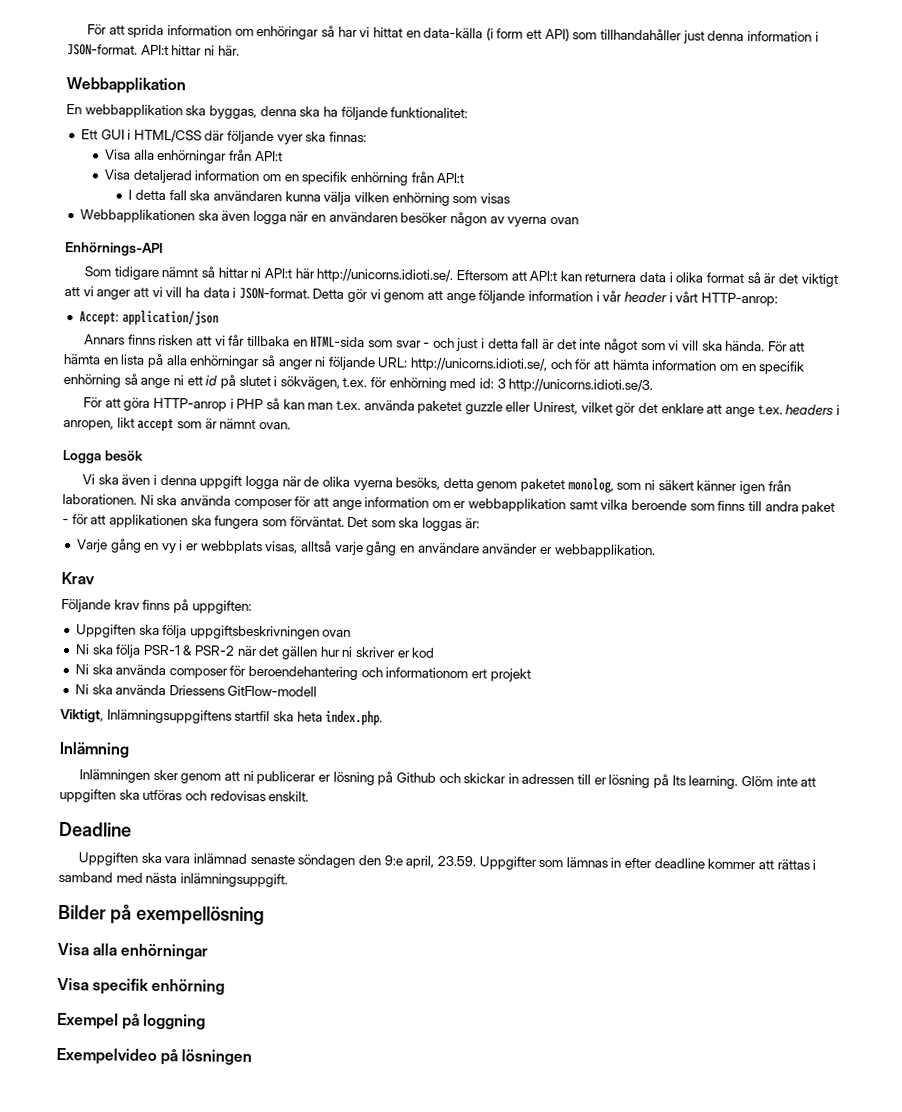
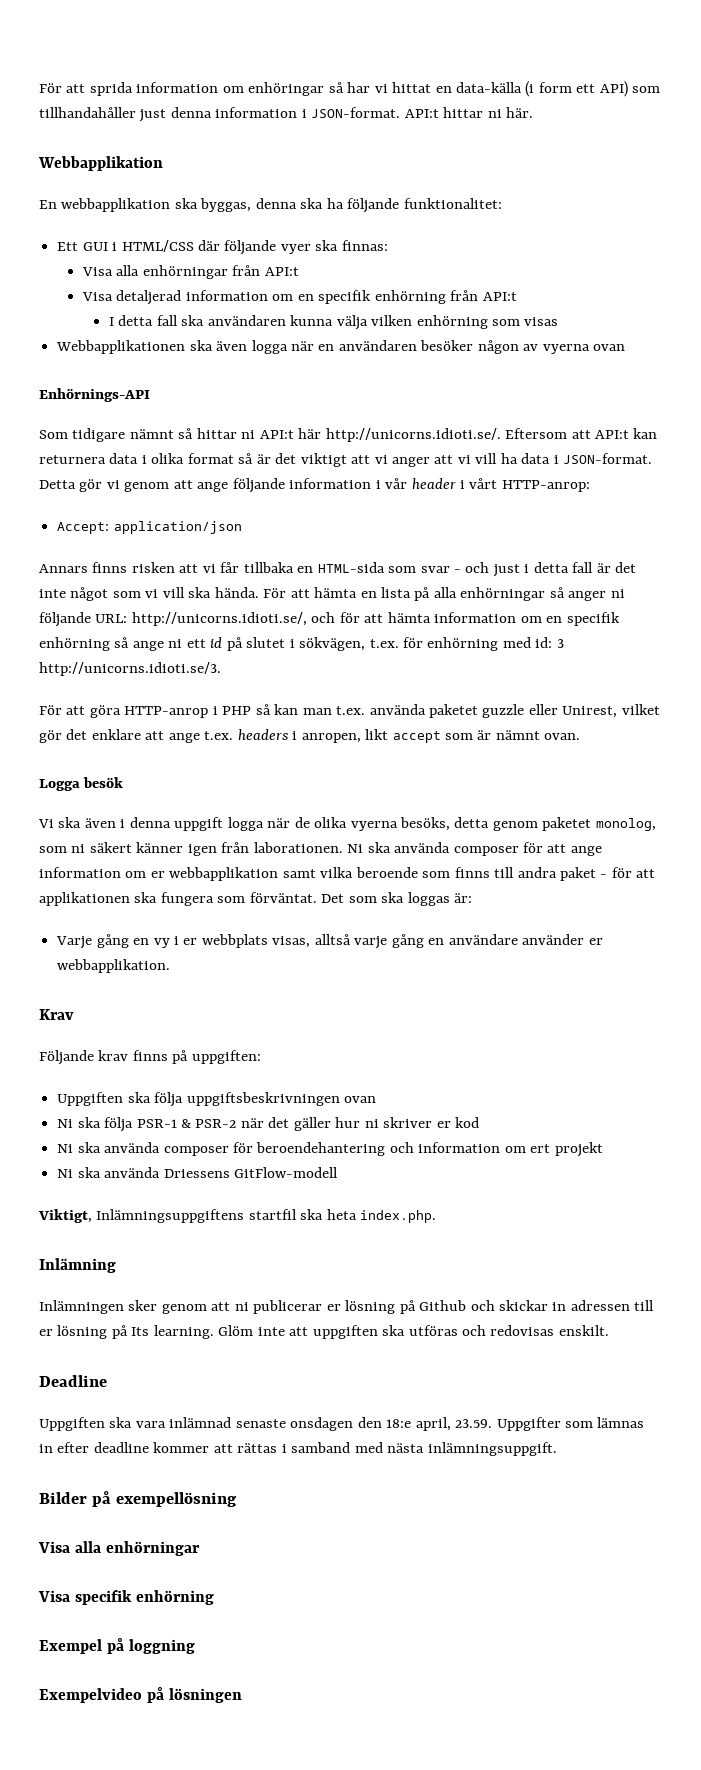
- Ni ska följa PSR-1 & PSR-2 när det gällen hur ni skriver er kod
+ Ni ska följa PSR-1 & PSR-2 när det gäller hur ni skriver er kod
- Ni ska använda composer för beroendehantering och informationom ert projekt
+ Ni ska använda composer för beroendehantering och information om ert projekt
- Uppgiften ska vara inlämnad senaste söndagen den 9:e april, 23.59. Uppgifter som lämnas in efter deadline kommer att rättas i samband med nästa inlämningsuppgift.
+ Uppgiften ska vara inlämnad senaste onsdagen den 18:e april, 23.59. Uppgifter som lämnas in efter deadline kommer att rättas i samband med nästa inlämningsuppgift.

